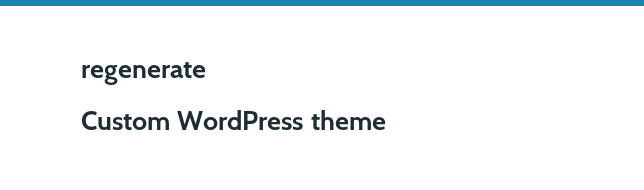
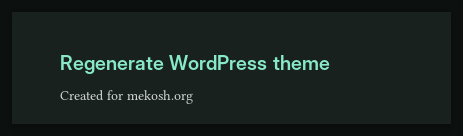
- regenerate
- Custom WordPress theme
+ Regenerate WordPress theme
+ Created for mekosh.org

